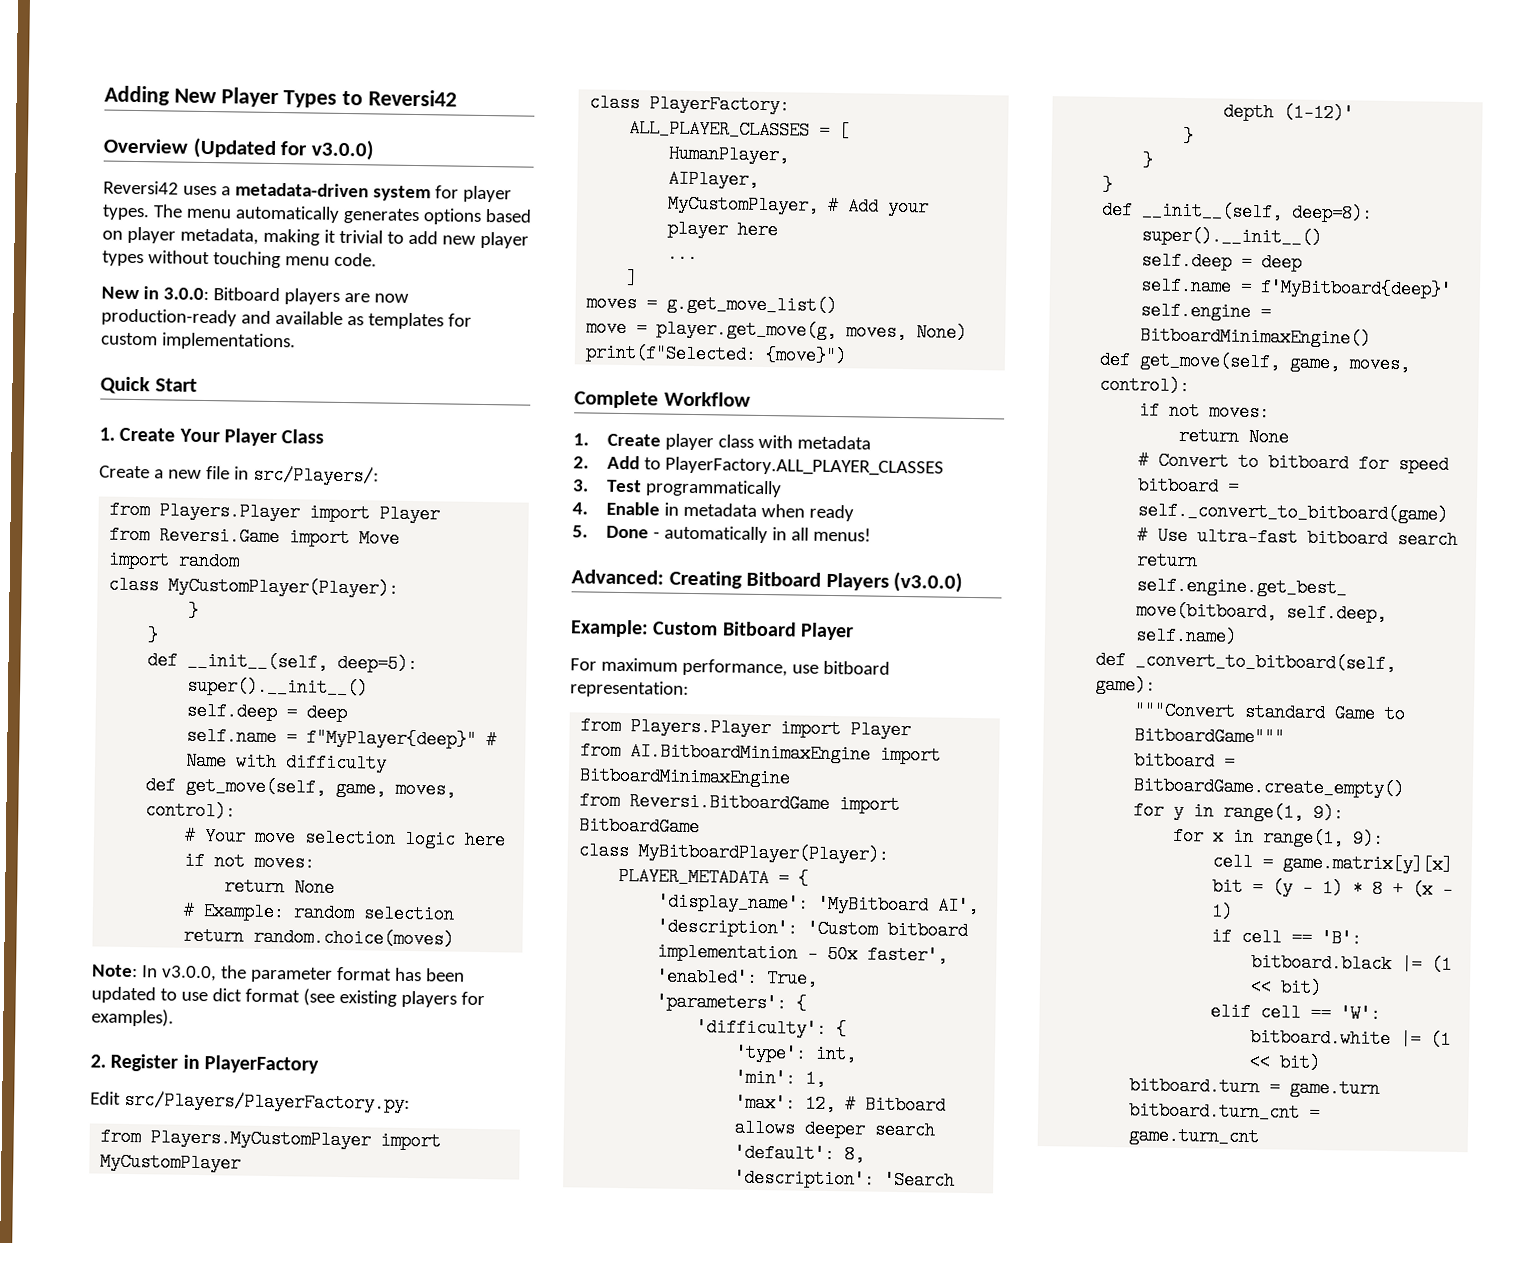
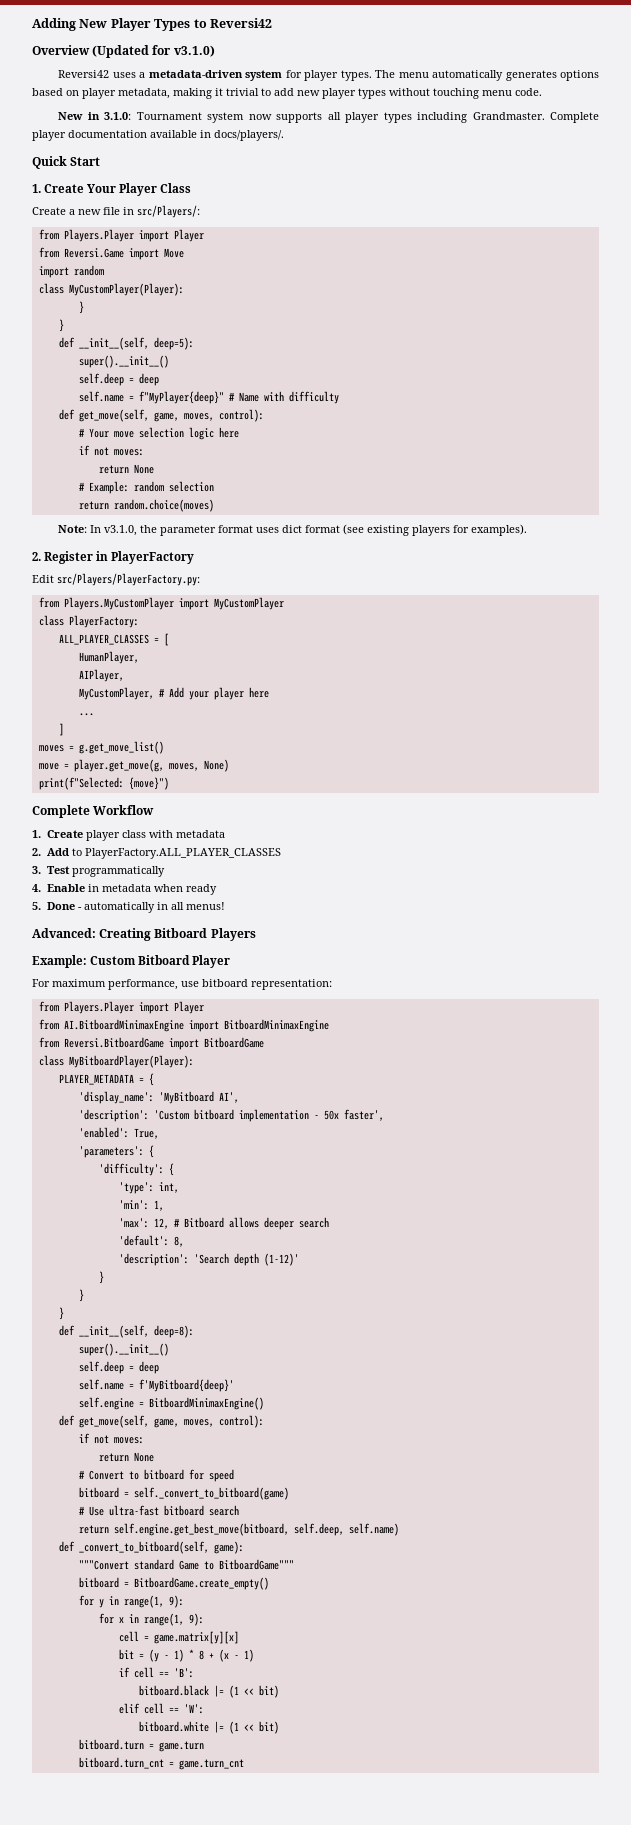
- Overview (Updated for v3.0.0)
+ Overview (Updated for v3.1.0)
- New in 3.0.0: Bitboard players are now production-ready and available as templates for custom implementations.
+ New in 3.1.0: Tournament system now supports all player types including Grandmaster. Complete player documentation available in docs/players/.
- Note: In v3.0.0, the parameter format has been updated to use dict format (see existing players for examples).
+ Note: In v3.1.0, the parameter format uses dict format (see existing players for examples).
- Advanced: Creating Bitboard Players (v3.0.0)
+ Advanced: Creating Bitboard Players

